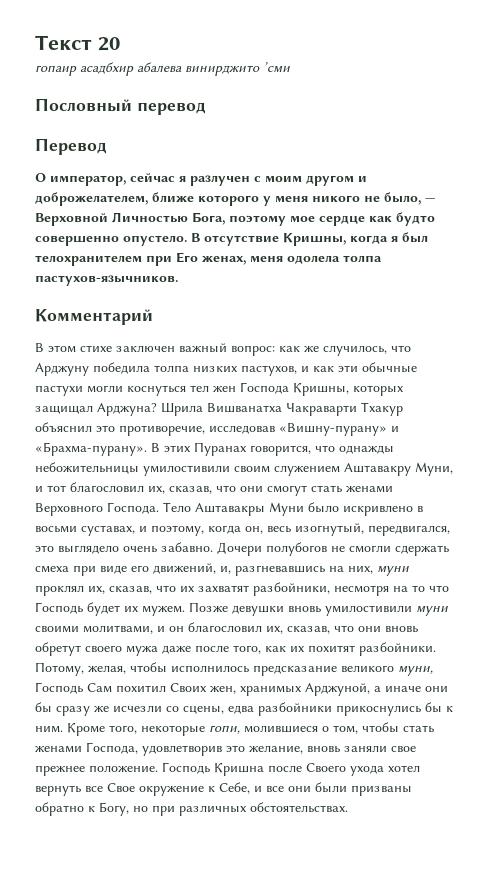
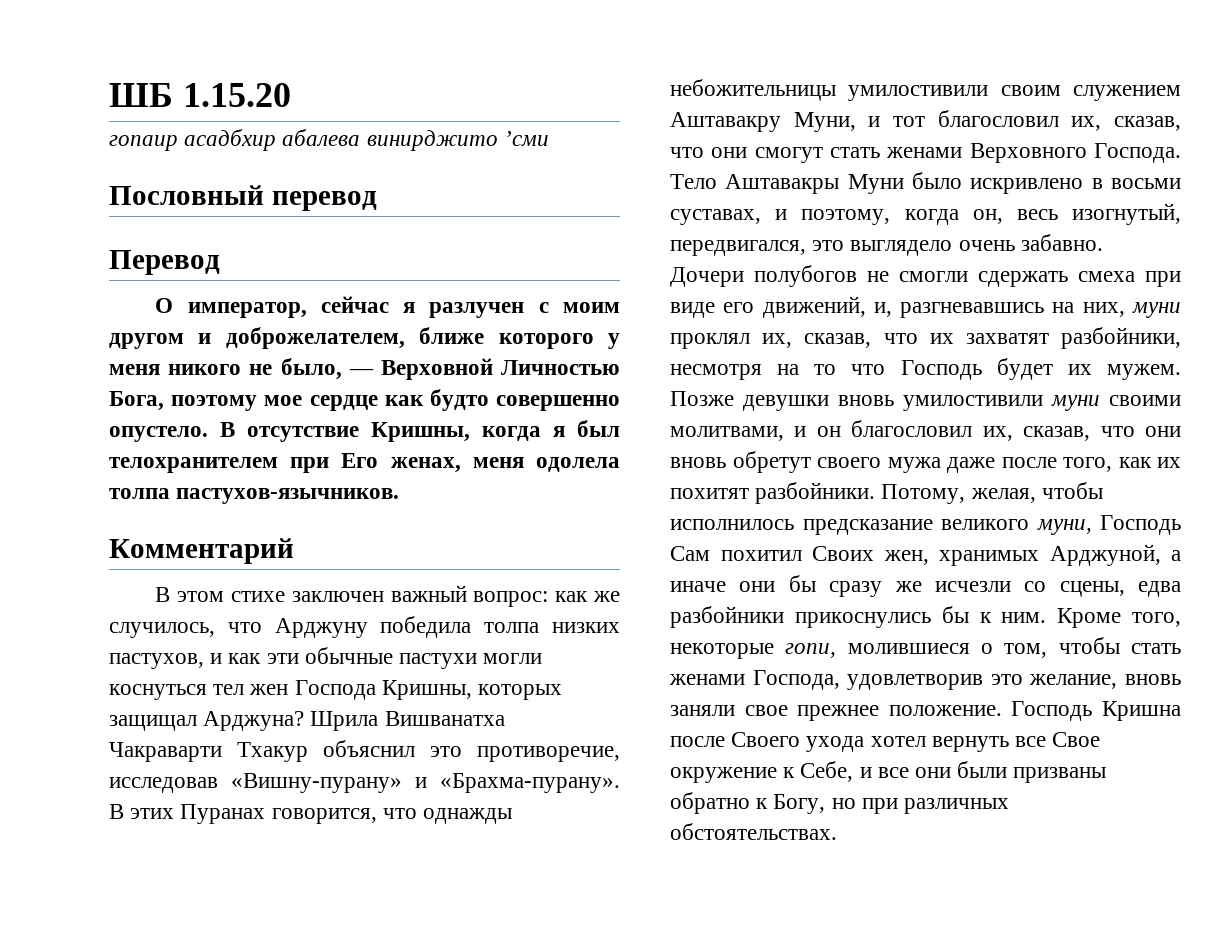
- Текст 20
+ ШБ 1.15.20

